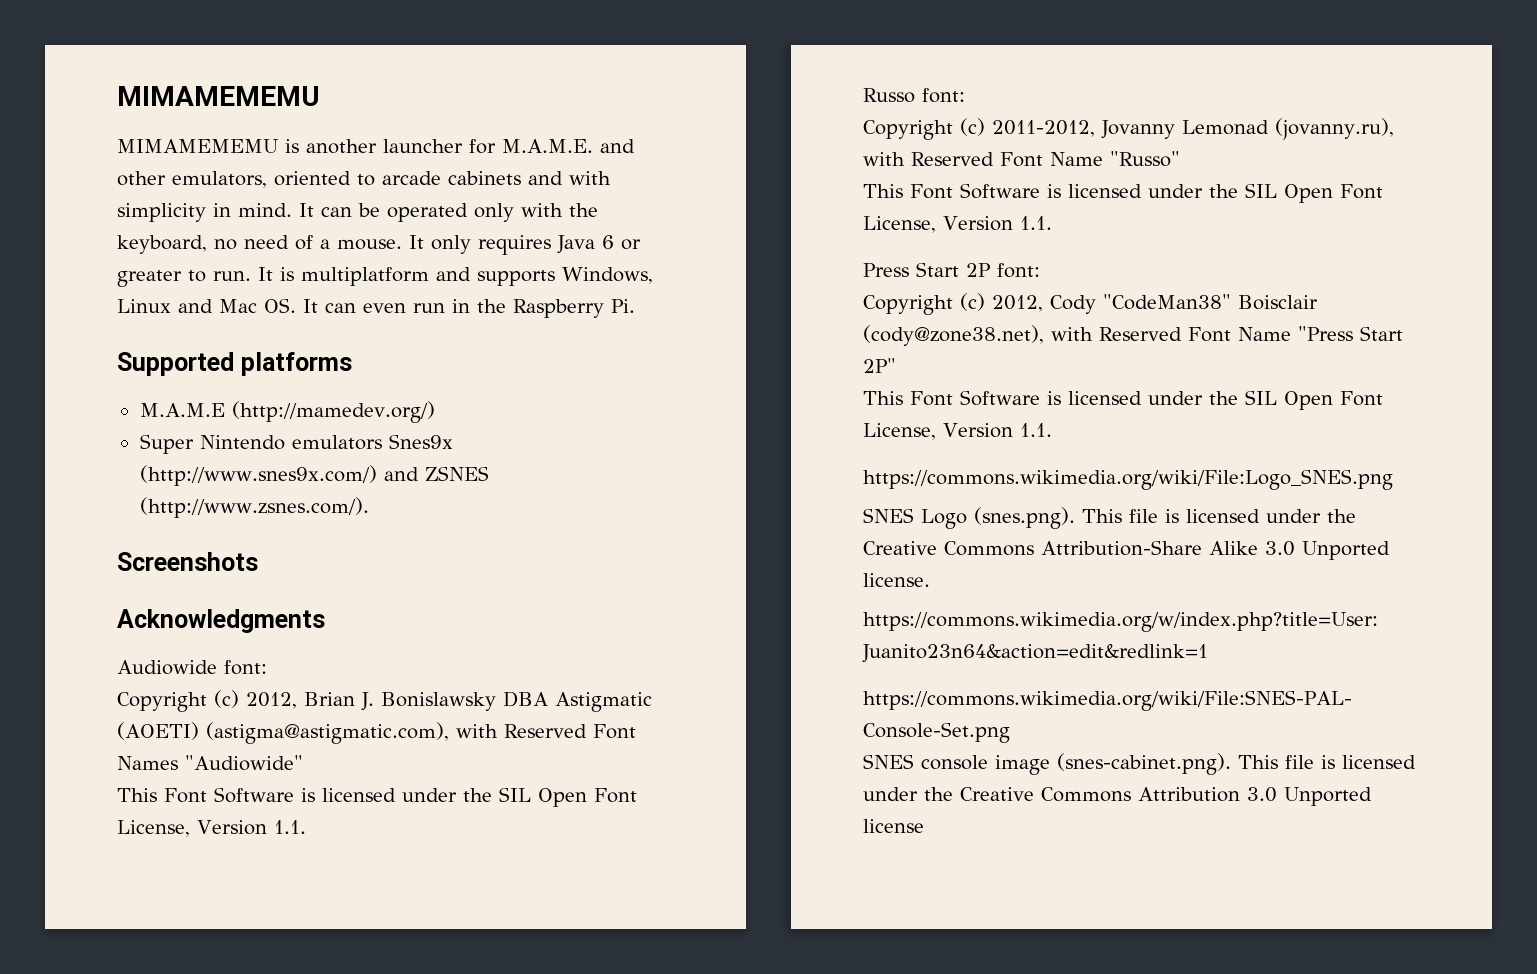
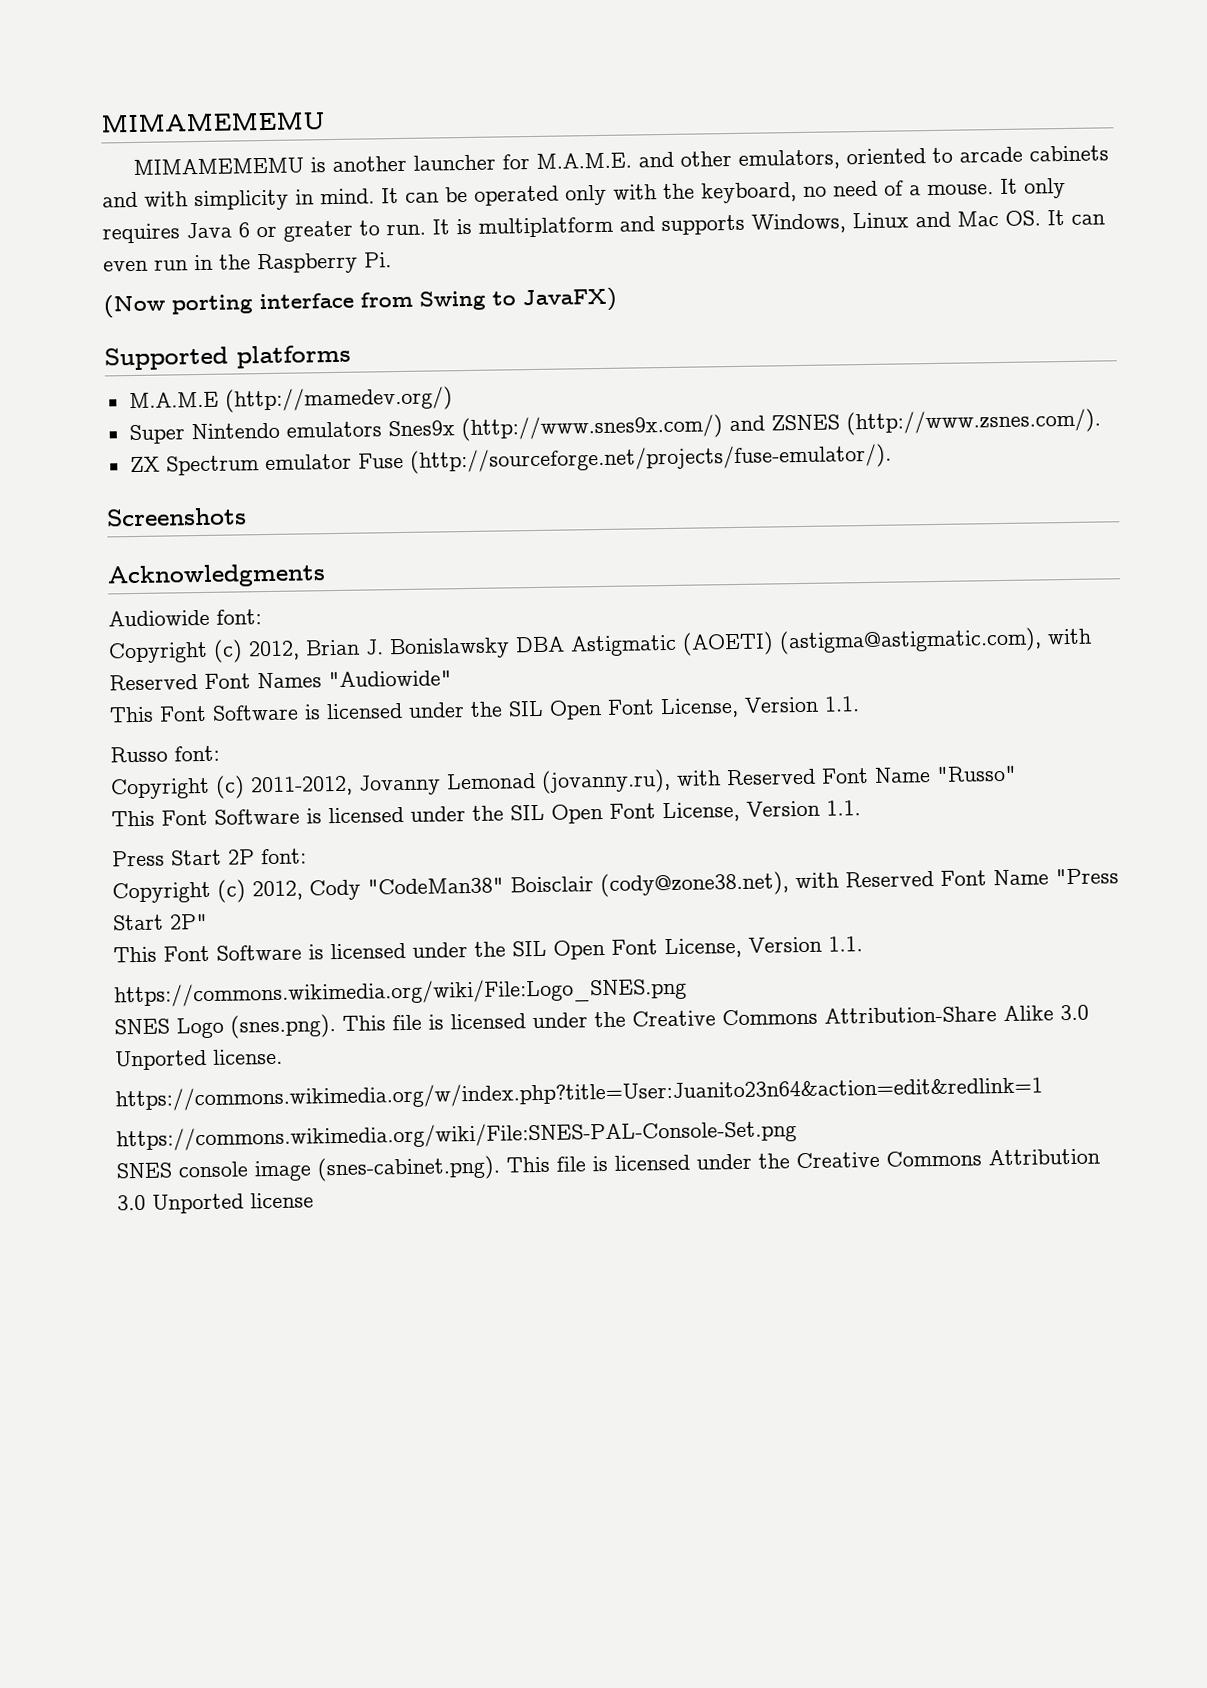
+ (Now porting interface from Swing to JavaFX)
+ ZX Spectrum emulator Fuse (http://sourceforge.net/projects/fuse-emulator/).

